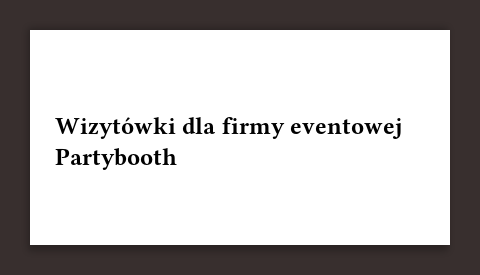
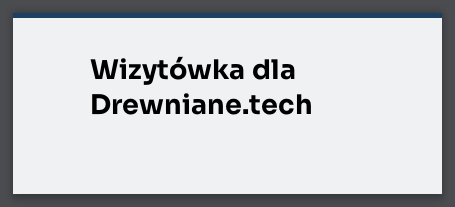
- Wizytówki dla firmy eventowej Partybooth
+ Wizytówka dla Drewniane.tech

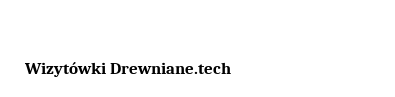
- Wizytówka dla Drewniane.tech
+ Wizytówki Drewniane.tech

